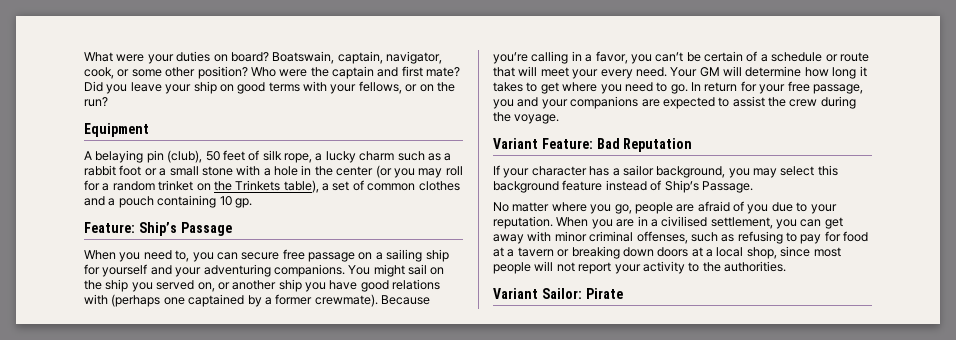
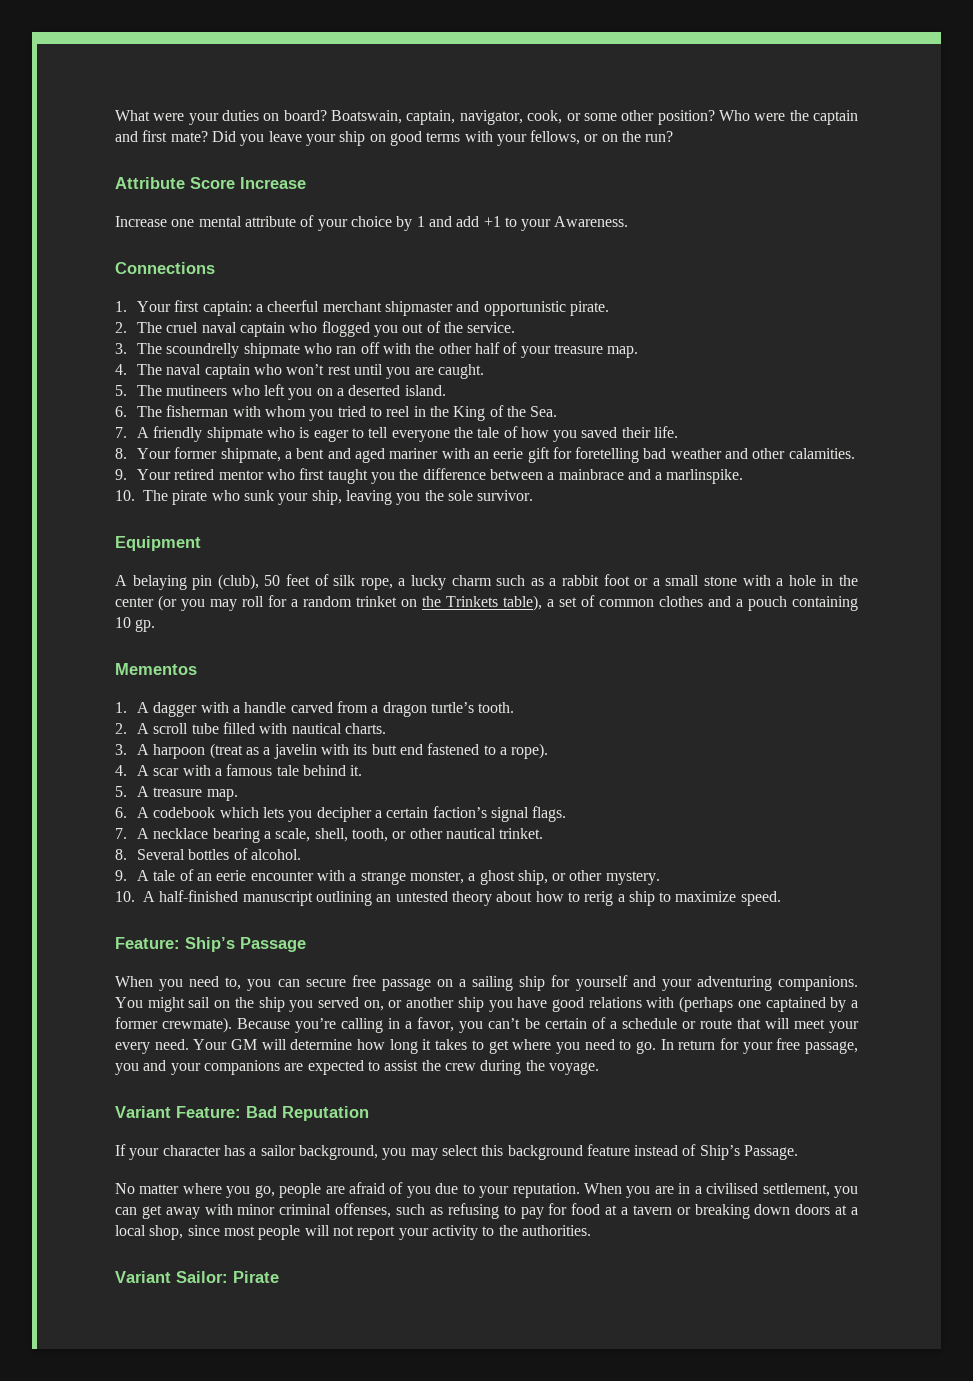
+ Attribute Score Increase
+ Increase one mental attribute of your choice by 1 and add +1 to your Awareness.
+ Connections
+ 1. Your first captain: a cheerful merchant shipmaster and opportunistic pirate.
+ 2. The cruel naval captain who flogged you out of the service.
+ 3. The scoundrelly shipmate who ran off with the other half of your treasure map.
+ 4. The naval captain who won’t rest until you are caught.
+ 5. The mutineers who left you on a deserted island.
+ 6. The fisherman with whom you tried to reel in the King of the Sea.
+ 7. A friendly shipmate who is eager to tell everyone the tale of how you saved their life.
+ 8. Your former shipmate, a bent and aged mariner with an eerie gift for foretelling bad weather and other calamities.
+ 9. Your retired mentor who first taught you the difference between a mainbrace and a marlinspike.
+ 10. The pirate who sunk your ship, leaving you the sole survivor.
+ Mementos
+ 1. A dagger with a handle carved from a dragon turtle’s tooth.
+ 2. A scroll tube filled with nautical charts.
+ 3. A harpoon (treat as a javelin with its butt end fastened to a rope).
+ 4. A scar with a famous tale behind it.
+ 5. A treasure map.
+ 6. A codebook which lets you decipher a certain faction’s signal flags.
+ 7. A necklace bearing a scale, shell, tooth, or other nautical trinket.
+ 8. Several bottles of alcohol.
+ 9. A tale of an eerie encounter with a strange monster, a ghost ship, or other mystery.
+ 10. A half-finished manuscript outlining an untested theory about how to rerig a ship to maximize speed.

